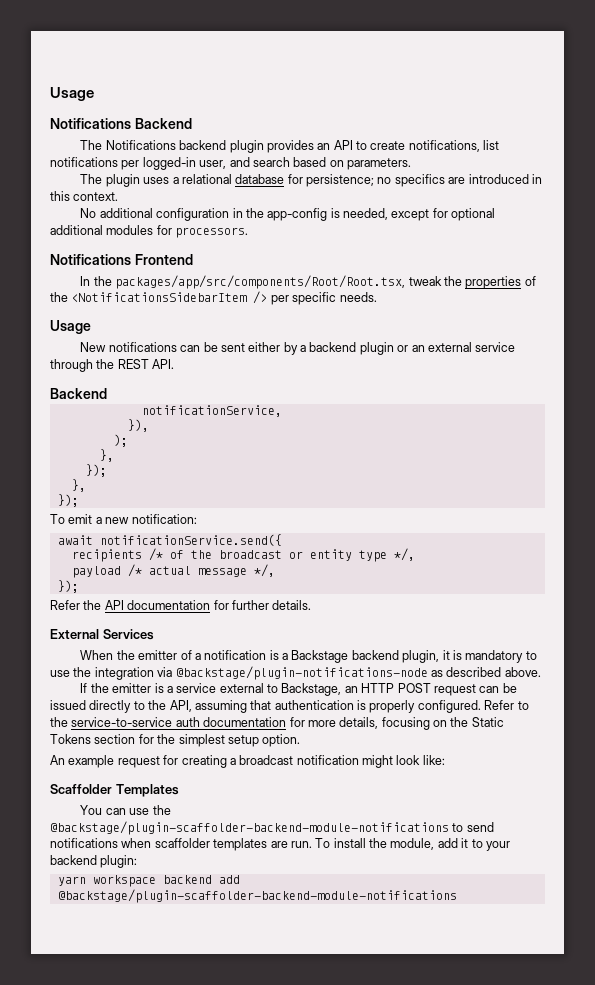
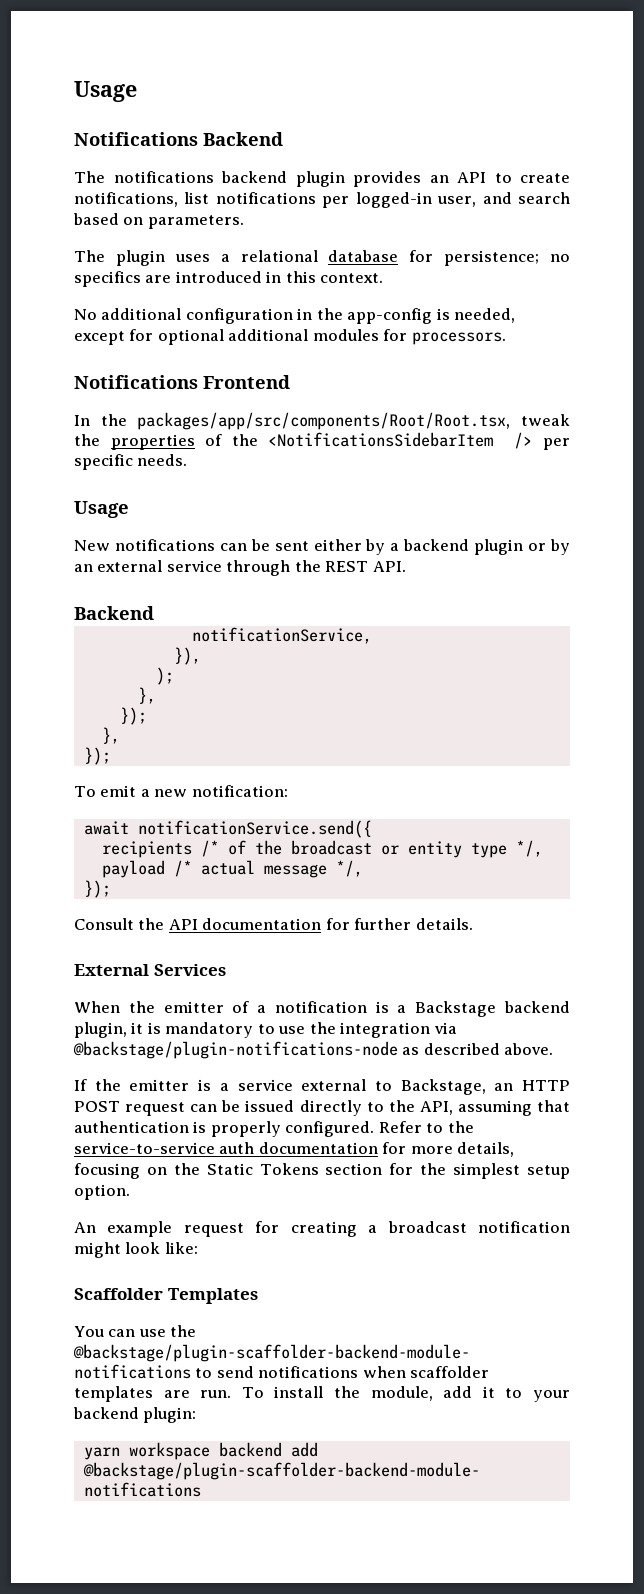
- The Notifications backend plugin provides an API to create notifications, list notifications per logged-in user, and search based on parameters.
+ The notifications backend plugin provides an API to create notifications, list notifications per logged-in user, and search based on parameters.
- New notifications can be sent either by a backend plugin or an external service through the REST API.
+ New notifications can be sent either by a backend plugin or by an external service through the REST API.
- Refer the API documentation for further details.
+ Consult the API documentation for further details.

